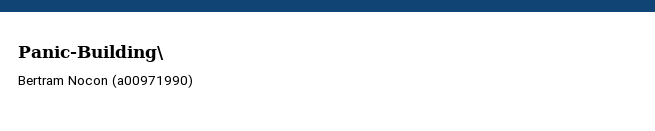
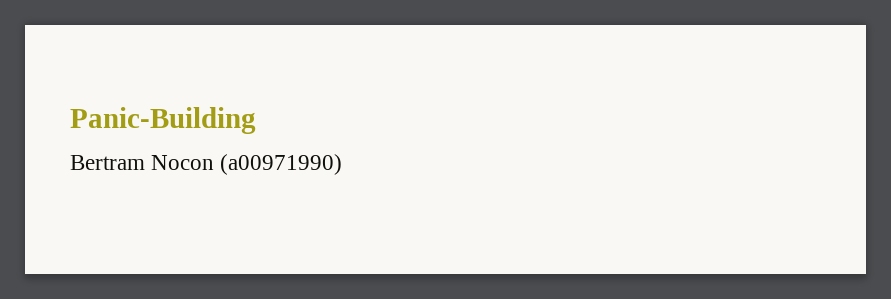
- Panic-Building\
+ Panic-Building

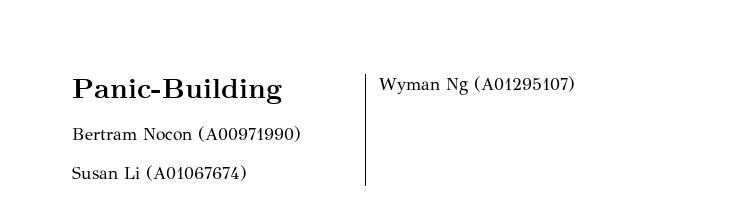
- Bertram Nocon (a00971990)
+ Bertram Nocon (A00971990)
+ Susan Li (A01067674)
+ Wyman Ng (A01295107)

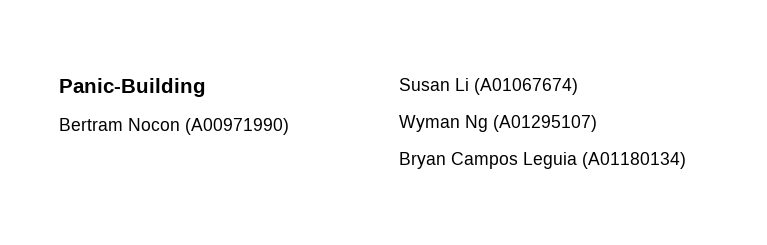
+ Bryan Campos Leguia (A01180134)

